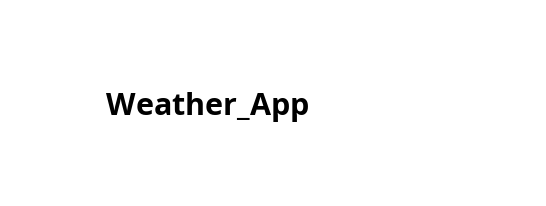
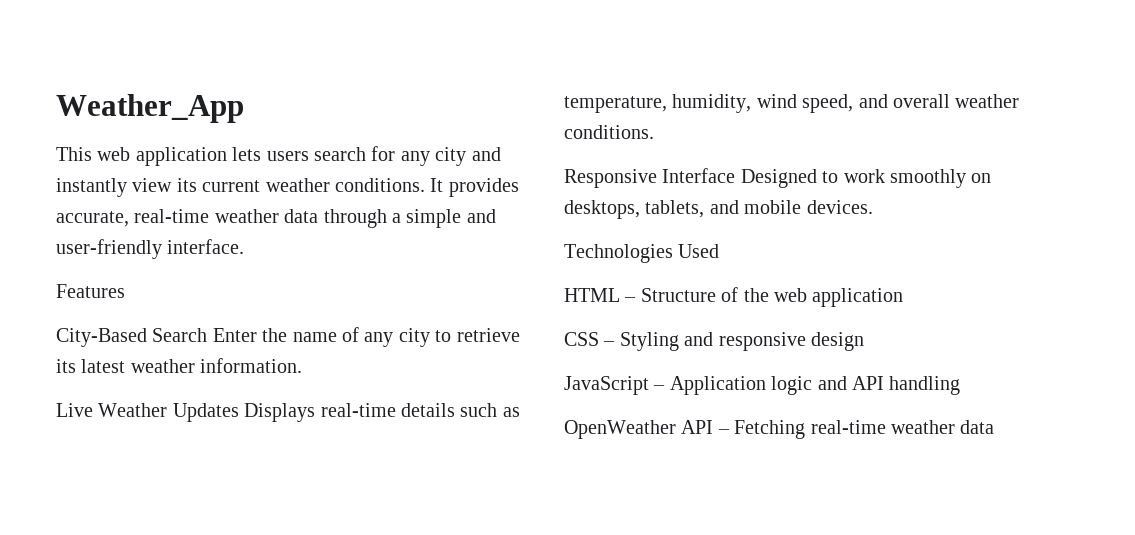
+ This web application lets users search for any city and instantly view its current weather conditions. It provides accurate, real-time weather data through a simple and user-friendly interface.
+ Features
+ City-Based Search Enter the name of any city to retrieve its latest weather information.
+ Live Weather Updates Displays real-time details such as temperature, humidity, wind speed, and overall weather conditions.
+ Responsive Interface Designed to work smoothly on desktops, tablets, and mobile devices.
+ Technologies Used
+ HTML – Structure of the web application
+ CSS – Styling and responsive design
+ JavaScript – Application logic and API handling
+ OpenWeather API – Fetching real-time weather data

